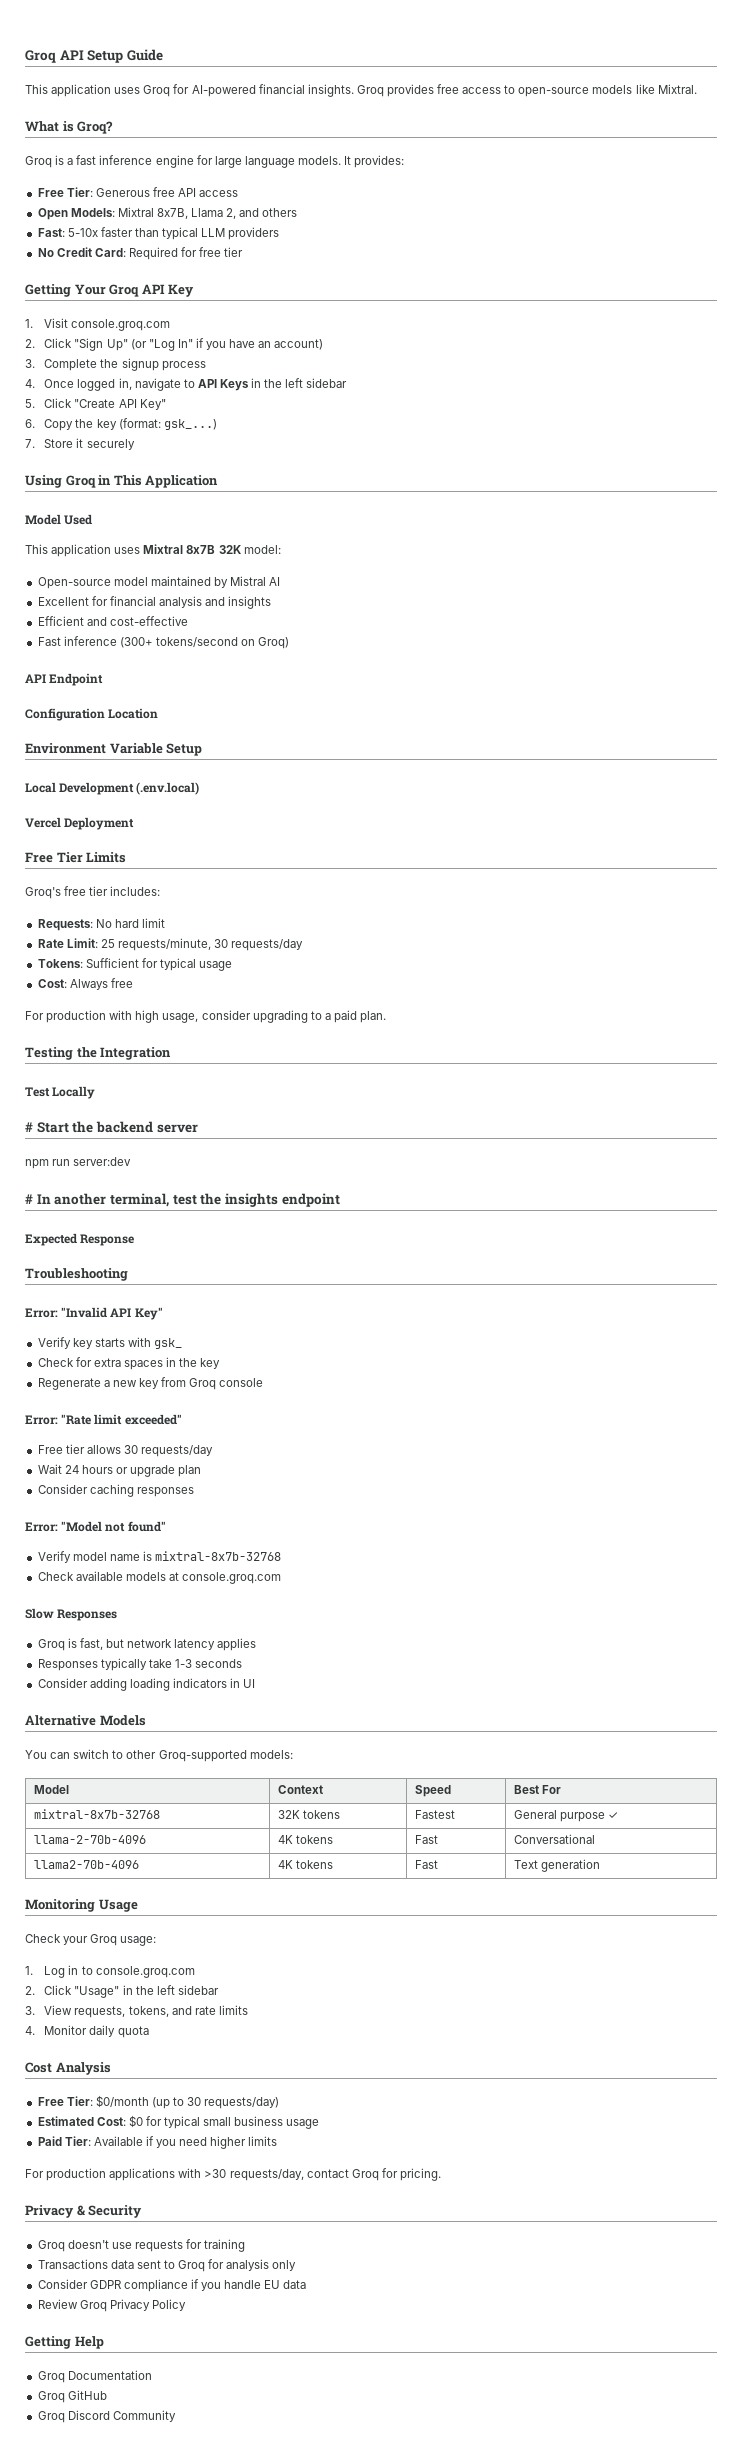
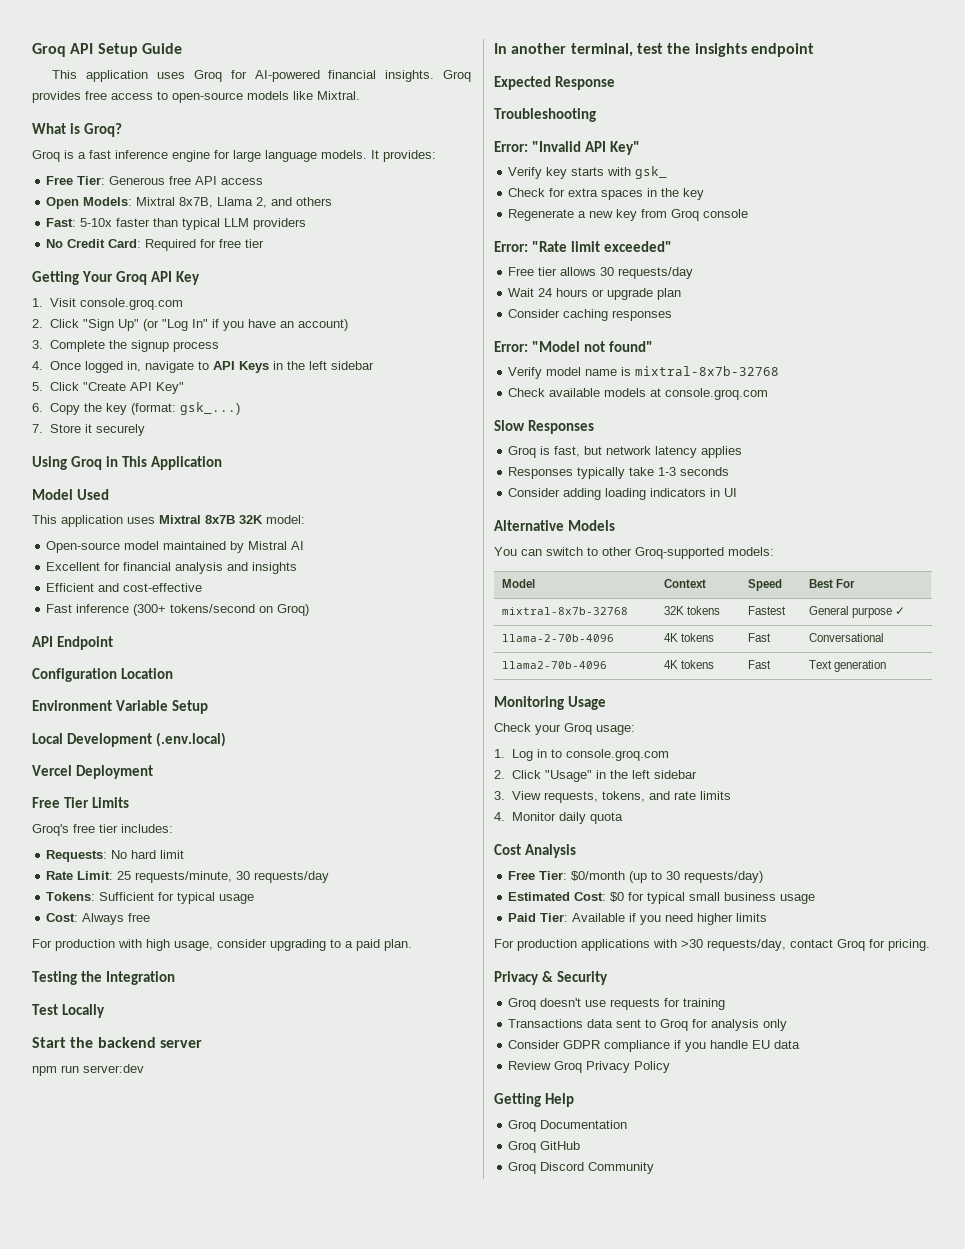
- # Start the backend server
+ Start the backend server
- # In another terminal, test the insights endpoint
+ In another terminal, test the insights endpoint

